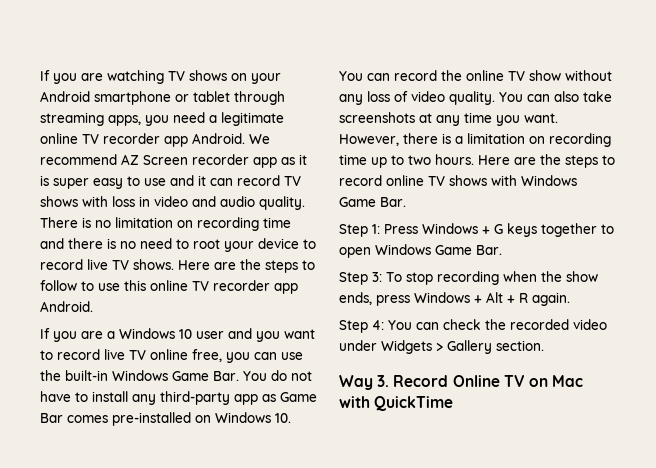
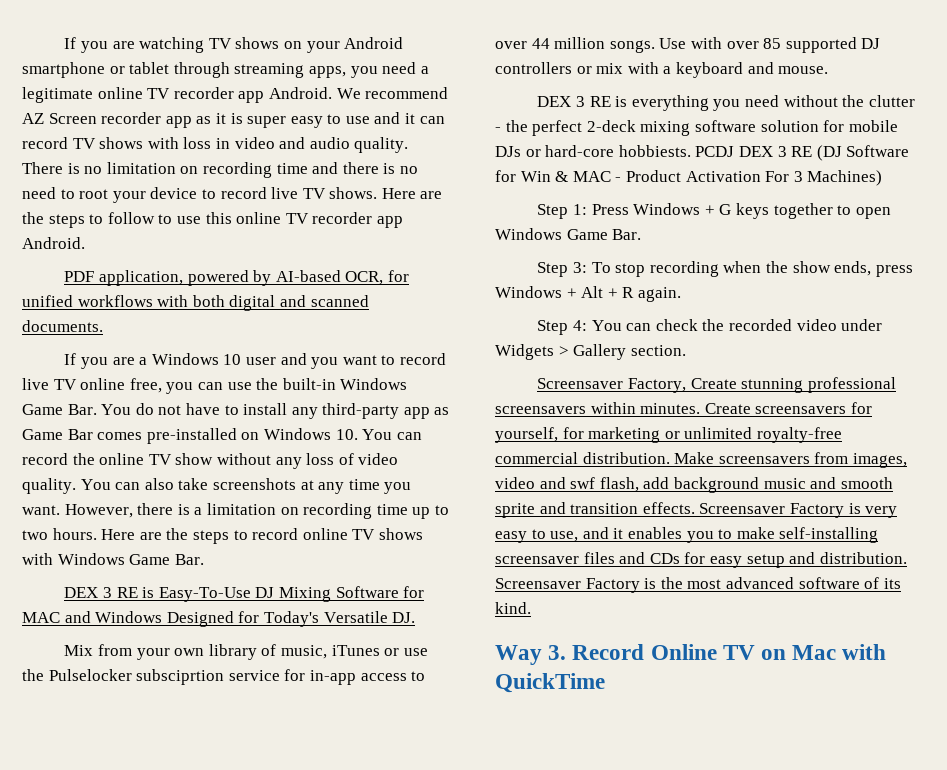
+ PDF application, powered by AI-based OCR, for unified workflows with both digital and scanned documents.
+ DEX 3 RE is Easy-To-Use DJ Mixing Software for MAC and Windows Designed for Today's Versatile DJ.
+ Mix from your own library of music, iTunes or use the Pulselocker subsciprtion service for in-app access to over 44 million songs. Use with over 85 supported DJ controllers or mix with a keyboard and mouse.
+ DEX 3 RE is everything you need without the clutter - the perfect 2-deck mixing software solution for mobile DJs or hard-core hobbiests. PCDJ DEX 3 RE (DJ Software for Win & MAC - Product Activation For 3 Machines)
+ Screensaver Factory, Create stunning professional screensavers within minutes. Create screensavers for yourself, for marketing or unlimited royalty-free commercial distribution. Make screensavers from images, video and swf flash, add background music and smooth sprite and transition effects. Screensaver Factory is very easy to use, and it enables you to make self-installing screensaver files and CDs for easy setup and distribution. Screensaver Factory is the most advanced software of its kind.

